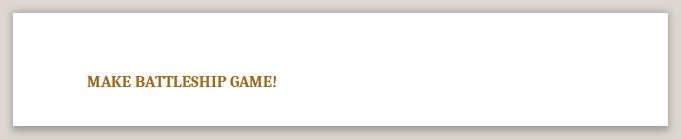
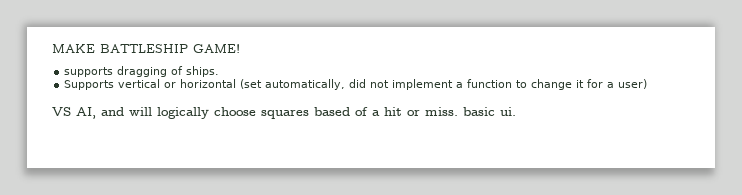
+ supports dragging of ships.
+ Supports vertical or horizontal (set automatically, did not implement a function to change it for a user)
+ VS AI, and will logically choose squares based of a hit or miss. basic ui.

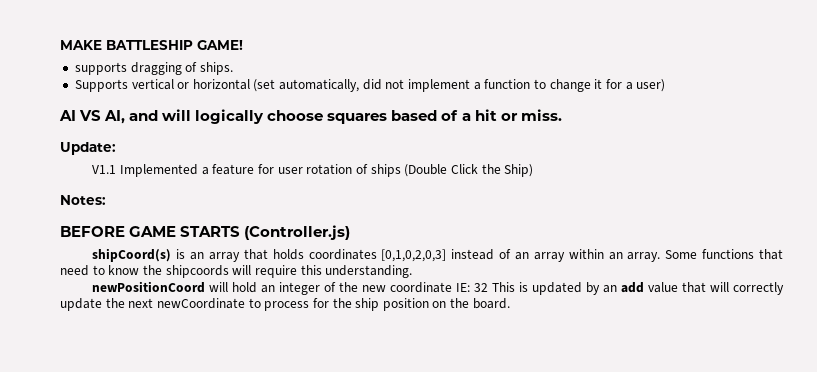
- VS AI, and will logically choose squares based of a hit or miss. basic ui.
+ AI VS AI, and will logically choose squares based of a hit or miss.
+ Update:
+ V1.1 Implemented a feature for user rotation of ships (Double Click the Ship)
+ Notes:
+ BEFORE GAME STARTS (Controller.js)
+ shipCoord(s) is an array that holds coordinates [0,1,0,2,0,3] instead of an array within an array. Some functions that need to know the shipcoords will require this understanding.
+ newPositionCoord will hold an integer of the new coordinate IE: 32 This is updated by an add value that will correctly update the next newCoordinate to process for the ship position on the board.

